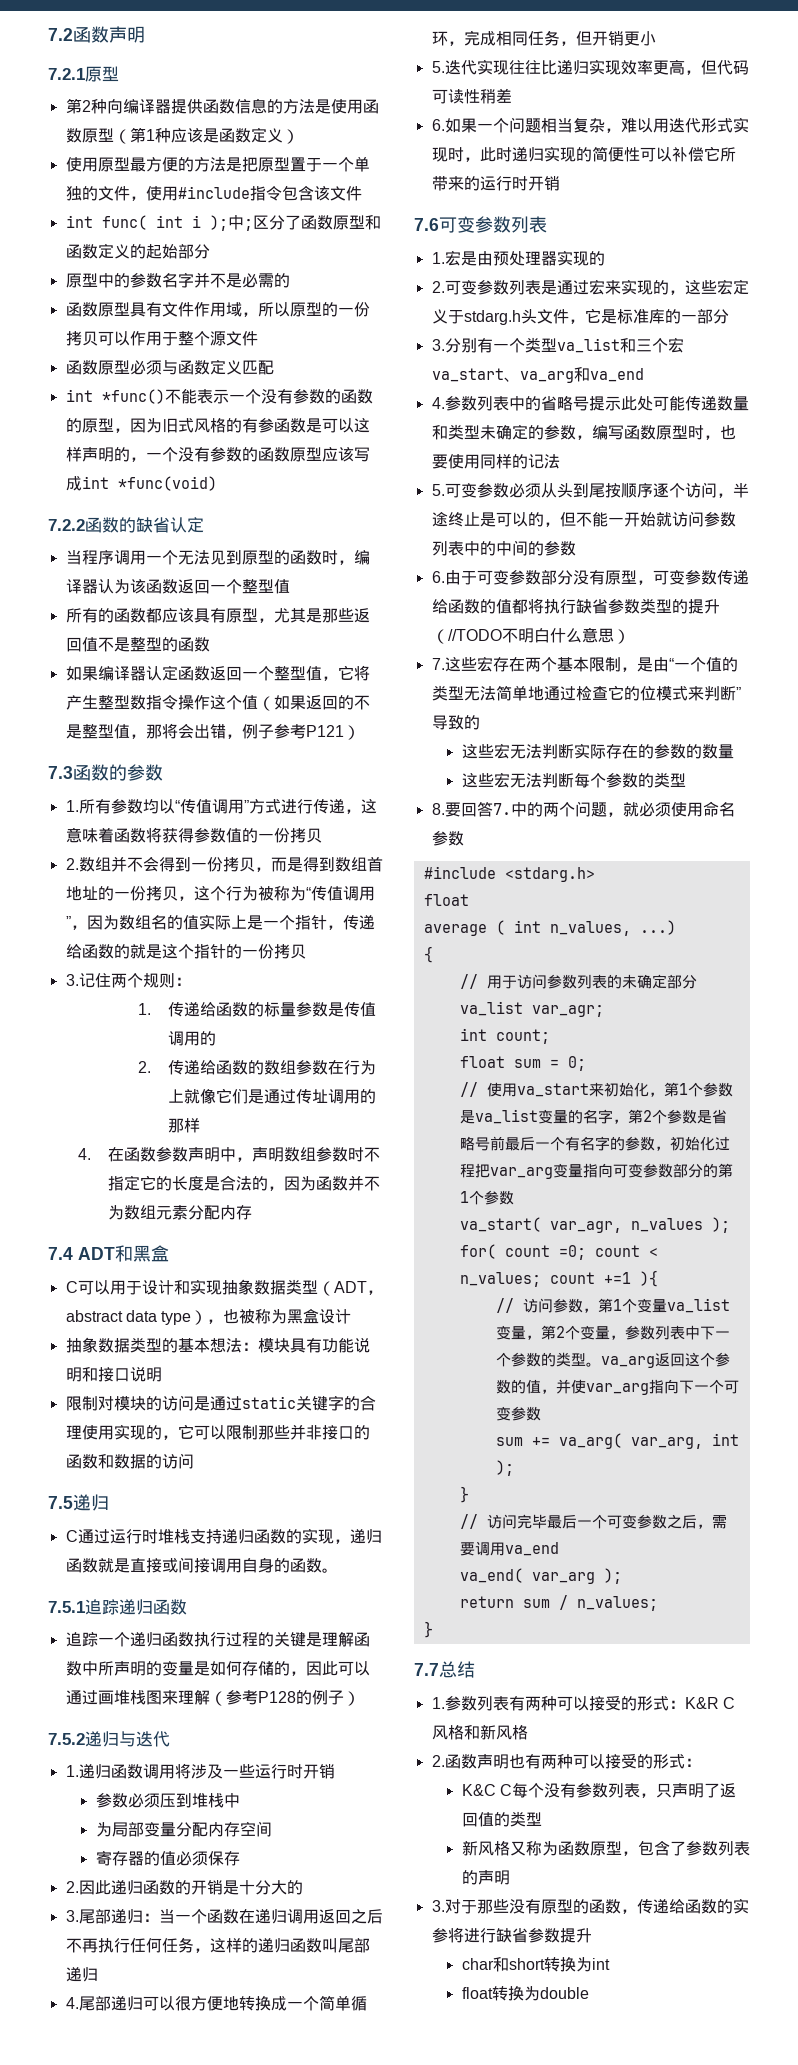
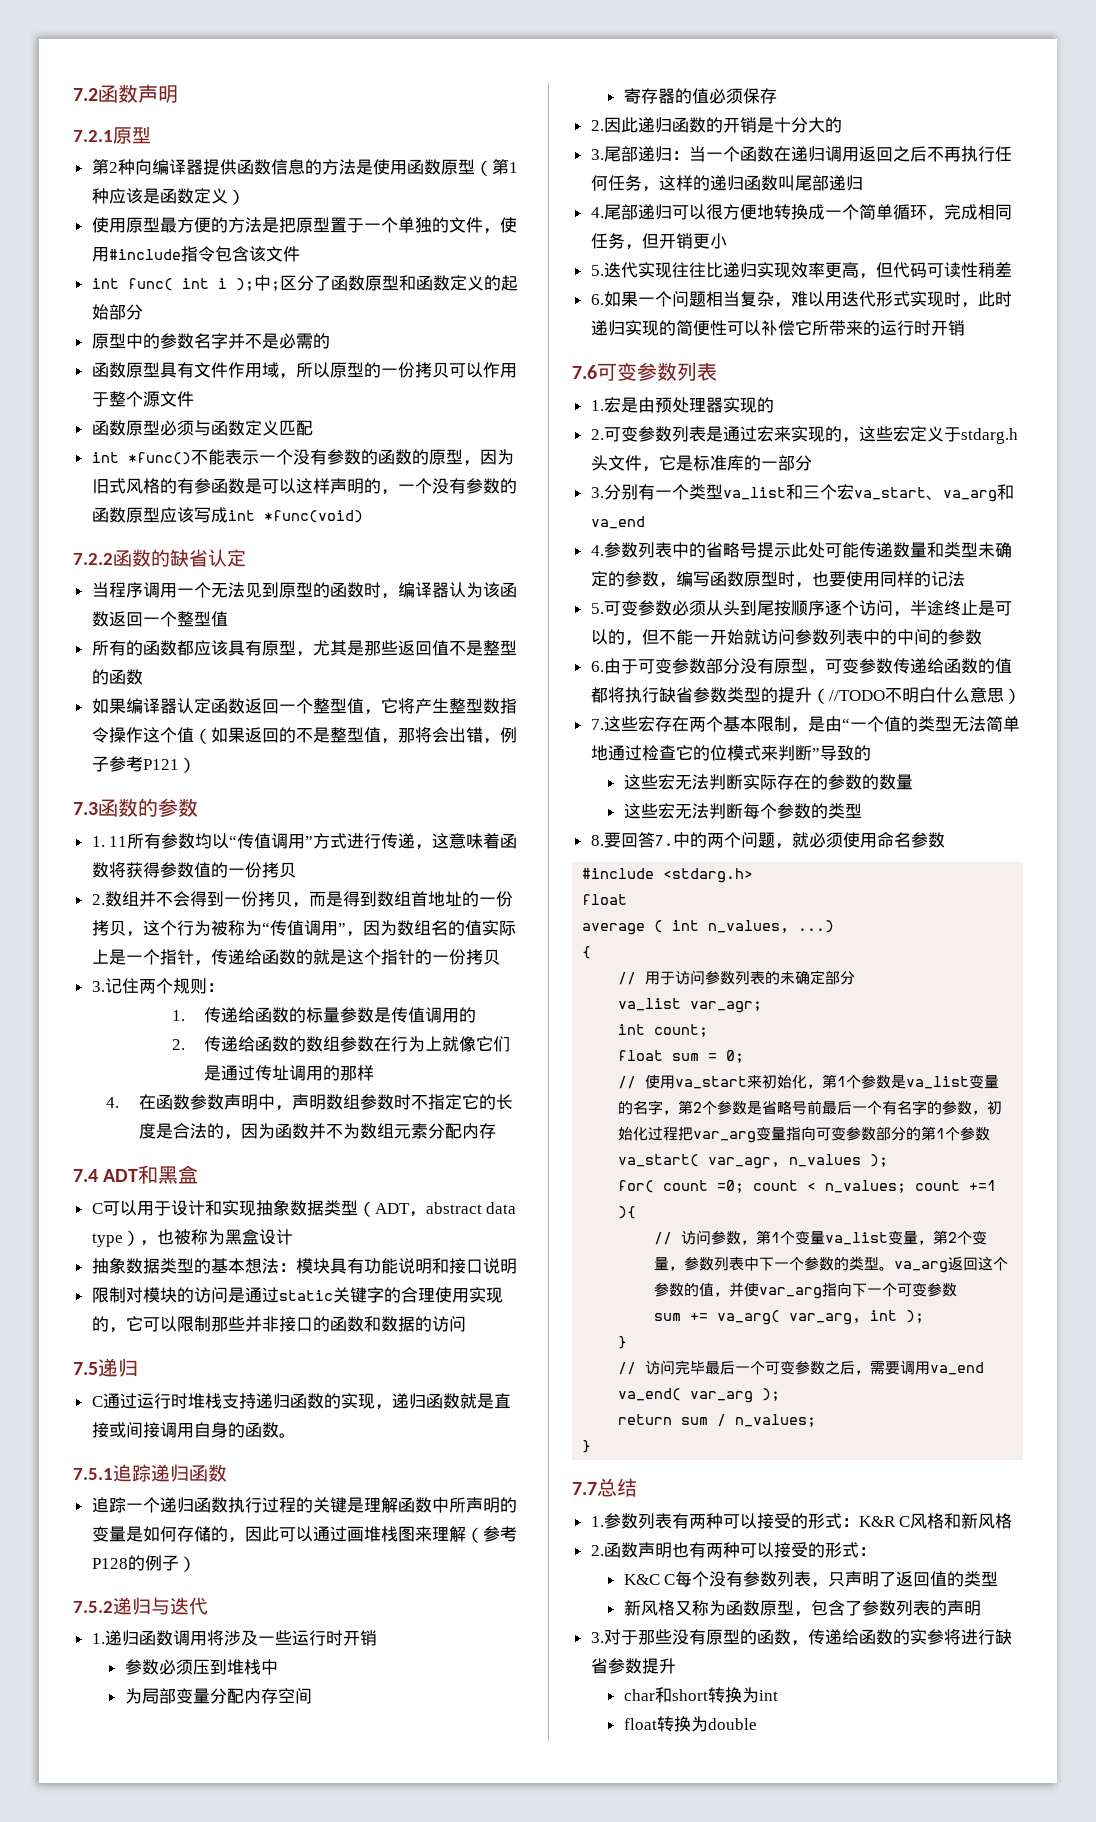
- 1.所有参数均以“传值调用”方式进行传递，这意味着函数将获得参数值的一份拷贝
+ 1. 11所有参数均以“传值调用”方式进行传递，这意味着函数将获得参数值的一份拷贝

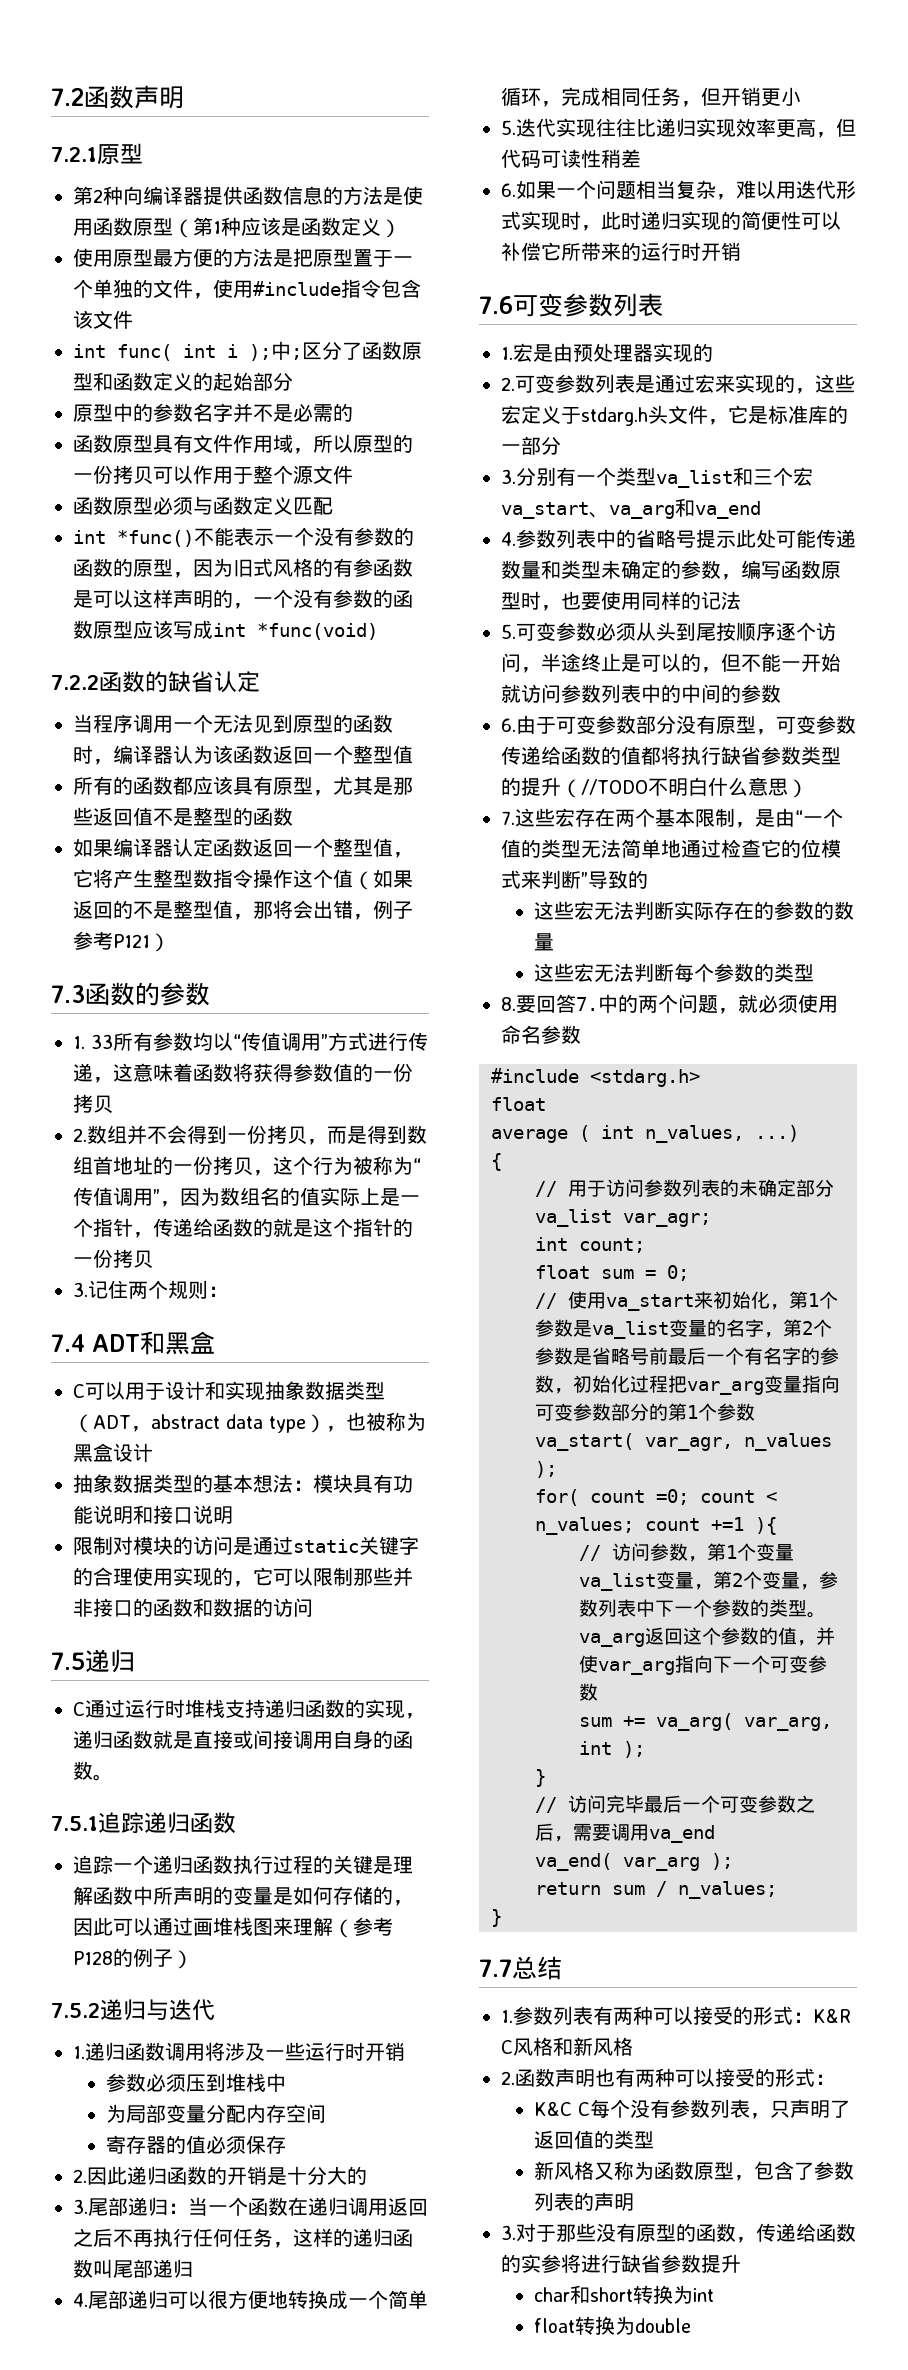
- 1. 11所有参数均以“传值调用”方式进行传递，这意味着函数将获得参数值的一份拷贝
+ 1. 33所有参数均以“传值调用”方式进行传递，这意味着函数将获得参数值的一份拷贝
- 1.传递给函数的标量参数是传值调用的
- 2.传递给函数的数组参数在行为上就像它们是通过传址调用的那样
- 4.在函数参数声明中，声明数组参数时不指定它的长度是合法的，因为函数并不为数组元素分配内存

